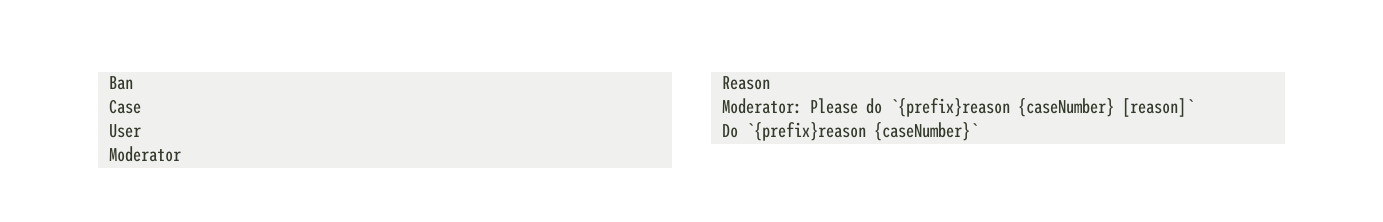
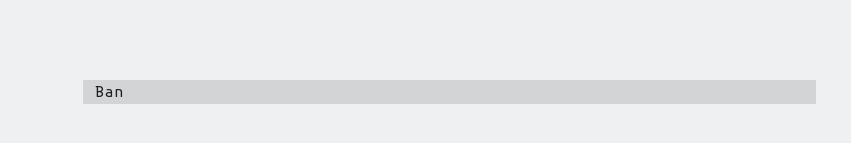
- Case
- User
- Moderator
- Reason
- Moderator: Please do `{prefix}reason {caseNumber} [reason]`
- Do `{prefix}reason {caseNumber}`

